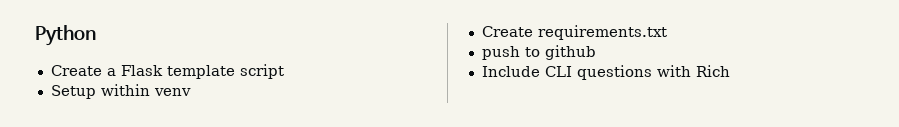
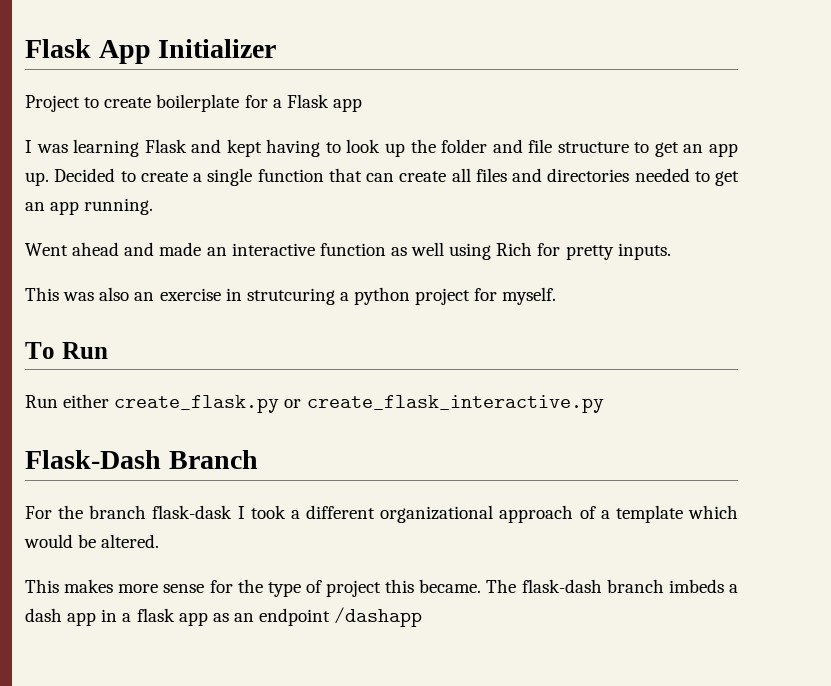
- Python
- Create a Flask template script
- Setup within venv
- Create requirements.txt
- push to github
- Include CLI questions with Rich
+ Flask App Initializer
+ Project to create boilerplate for a Flask app
+ I was learning Flask and kept having to look up the folder and file structure to get an app up. Decided to create a single function that can create all files and directories needed to get an app running.
+ Went ahead and made an interactive function as well using Rich for pretty inputs.
+ This was also an exercise in strutcuring a python project for myself.
+ To Run
+ Run either create_flask.py or create_flask_interactive.py
+ Flask-Dash Branch
+ For the branch flask-dask I took a different organizational approach of a template which would be altered.
+ This makes more sense for the type of project this became. The flask-dash branch imbeds a dash app in a flask app as an endpoint /dashapp

